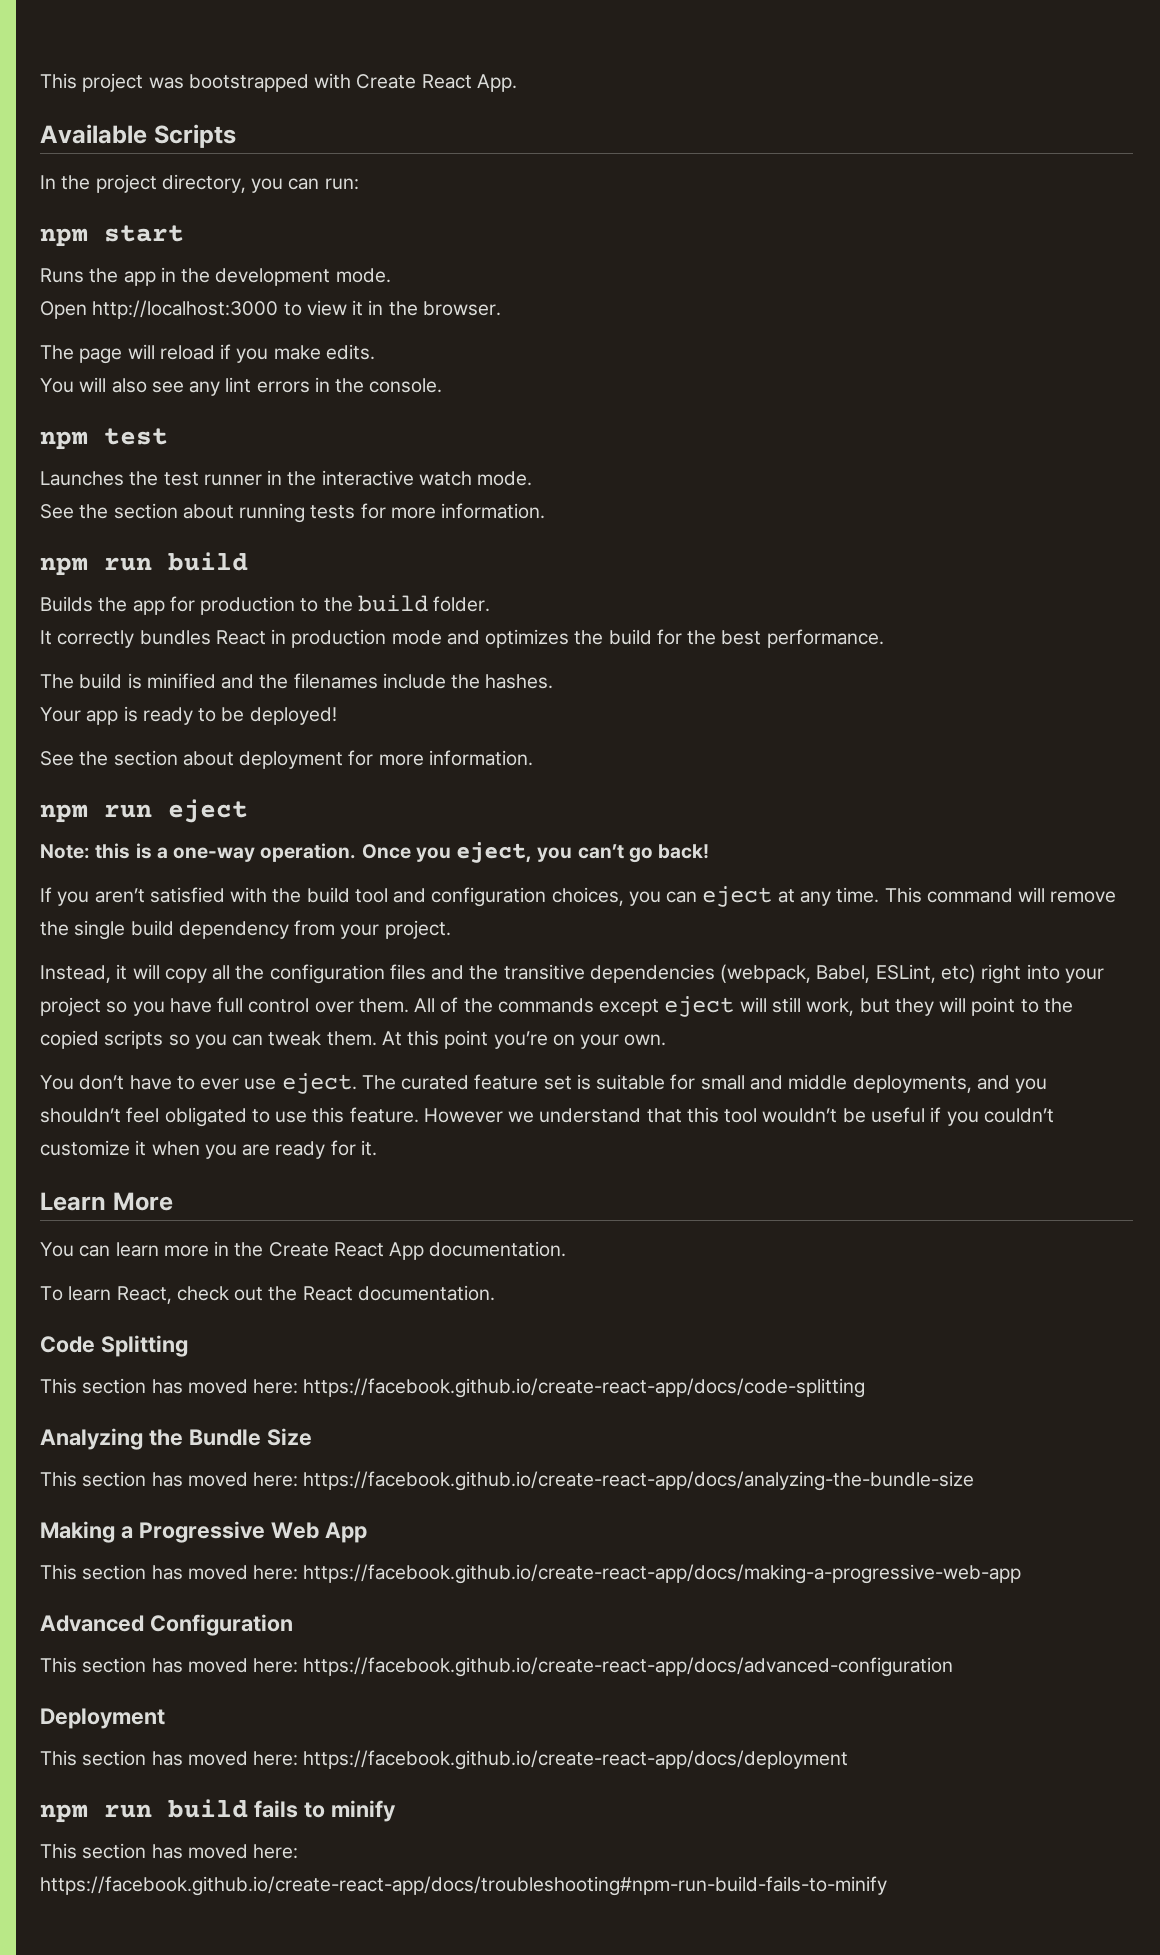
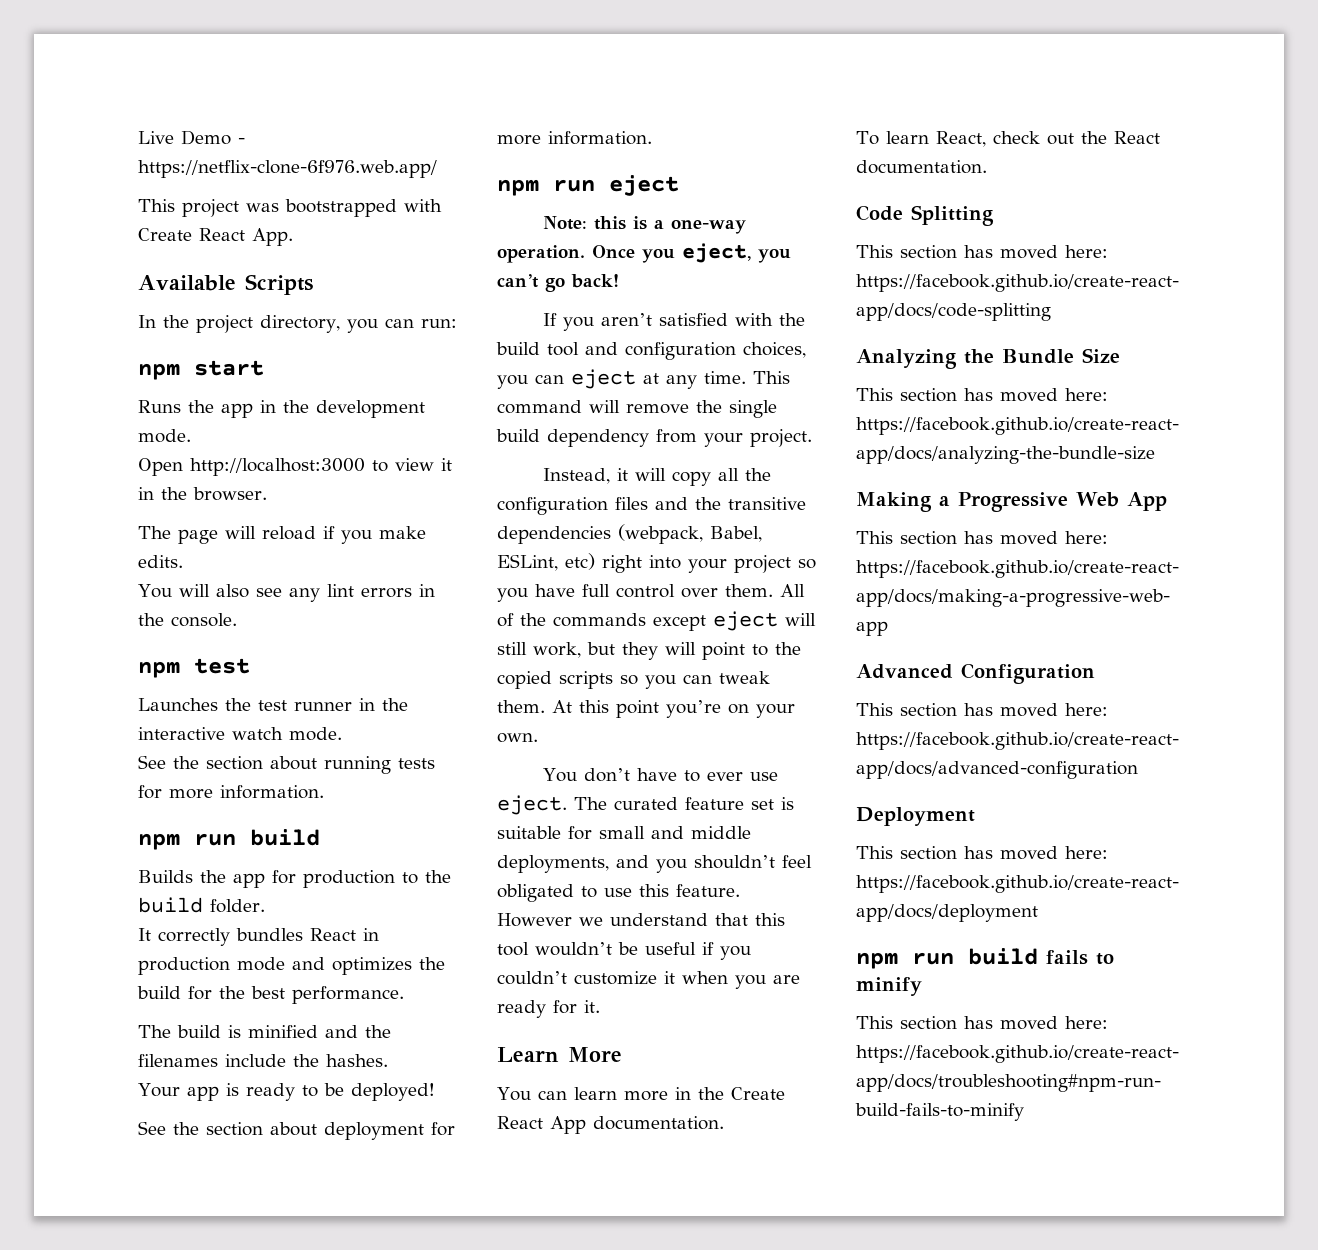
+ Live Demo - https://netflix-clone-6f976.web.app/

